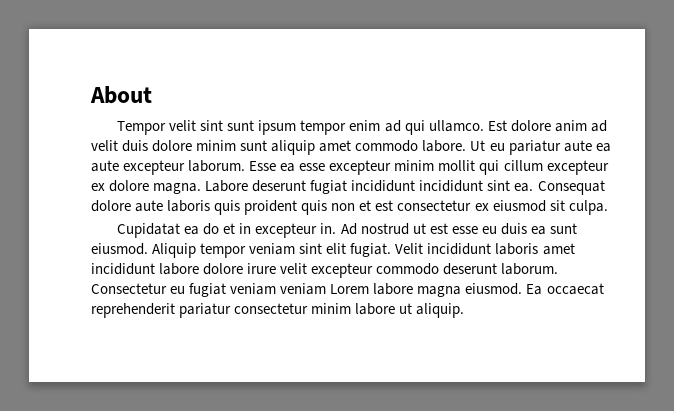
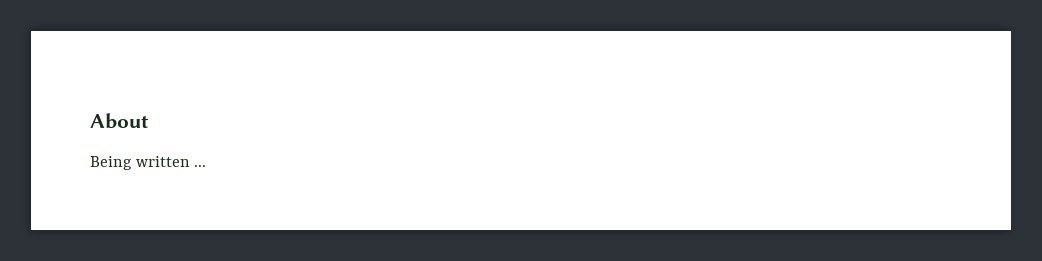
- Tempor velit sint sunt ipsum tempor enim ad qui ullamco. Est dolore anim ad velit duis dolore minim sunt aliquip amet commodo labore. Ut eu pariatur aute ea aute excepteur laborum. Esse ea esse excepteur minim mollit qui cillum excepteur ex dolore magna. Labore deserunt fugiat incididunt incididunt sint ea. Consequat dolore aute laboris quis proident quis non et est consectetur ex eiusmod sit culpa.
- Cupidatat ea do et in excepteur in. Ad nostrud ut est esse eu duis ea sunt eiusmod. Aliquip tempor veniam sint elit fugiat. Velit incididunt laboris amet incididunt labore dolore irure velit excepteur commodo deserunt laborum. Consectetur eu fugiat veniam veniam Lorem labore magna eiusmod. Ea occaecat reprehenderit pariatur consectetur minim labore ut aliquip.
+ Being written ...

